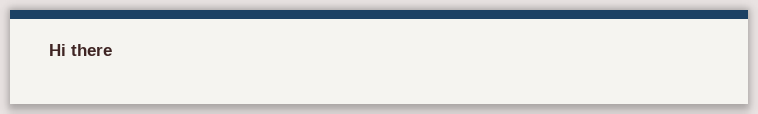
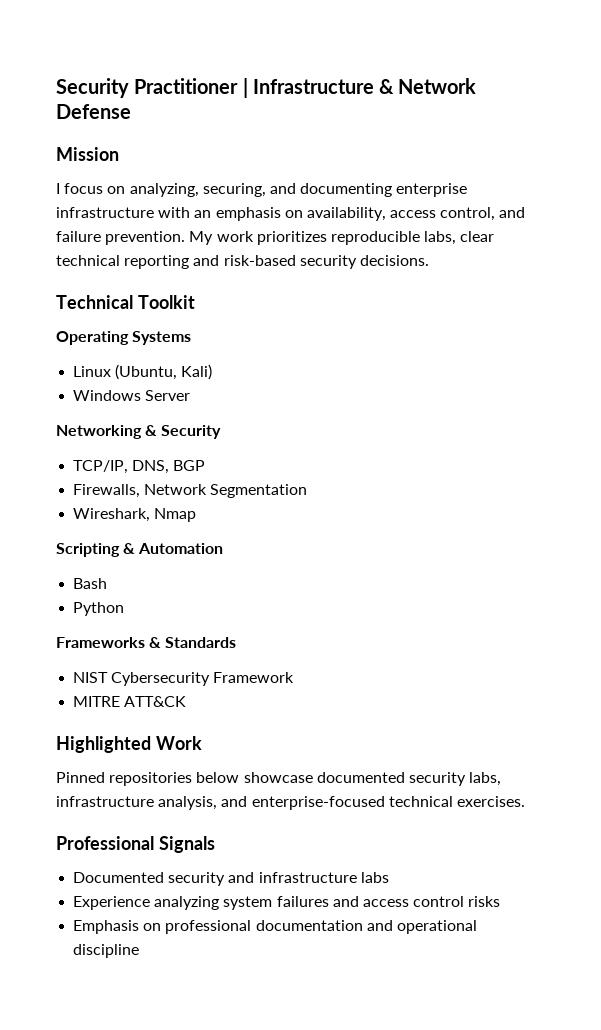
- Hi there
+ Security Practitioner | Infrastructure & Network Defense
+ Mission
+ I focus on analyzing, securing, and documenting enterprise infrastructure with an emphasis on availability, access control, and failure prevention. My work prioritizes reproducible labs, clear technical reporting and risk-based security decisions.
+ Technical Toolkit
+ Operating Systems
+ Linux (Ubuntu, Kali)
+ Windows Server
+ Networking & Security
+ TCP/IP, DNS, BGP
+ Firewalls, Network Segmentation
+ Wireshark, Nmap
+ Scripting & Automation
+ Bash
+ Python
+ Frameworks & Standards
+ NIST Cybersecurity Framework
+ MITRE ATT&CK
+ Highlighted Work
+ Pinned repositories below showcase documented security labs, infrastructure analysis, and enterprise-focused technical exercises.
+ Professional Signals
+ Documented security and infrastructure labs
+ Experience analyzing system failures and access control risks
+ Emphasis on professional documentation and operational discipline

